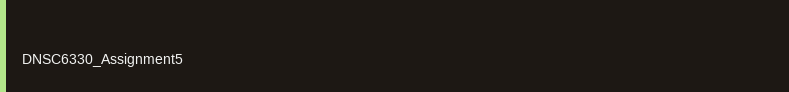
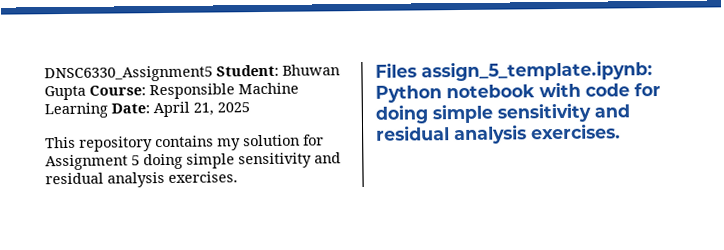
- DNSC6330_Assignment5
+ DNSC6330_Assignment5 Student: Bhuwan Gupta Course: Responsible Machine Learning Date: April 21, 2025
+ This repository contains my solution for Assignment 5 doing simple sensitivity and residual analysis exercises.
+ Files assign_5_template.ipynb: Python notebook with code for doing simple sensitivity and residual analysis exercises.

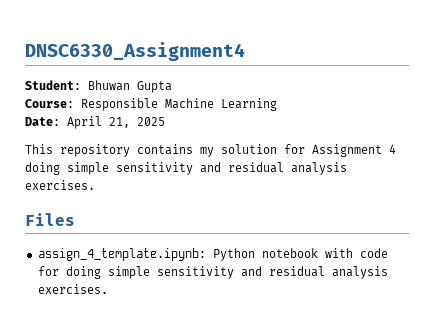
- DNSC6330_Assignment5 Student: Bhuwan Gupta Course: Responsible Machine Learning Date: April 21, 2025
+ DNSC6330_Assignment4
+ Student: Bhuwan Gupta
+ Course: Responsible Machine Learning
+ Date: April 21, 2025
- This repository contains my solution for Assignment 5 doing simple sensitivity and residual analysis exercises.
+ This repository contains my solution for Assignment 4 doing simple sensitivity and residual analysis exercises.
- Files assign_5_template.ipynb: Python notebook with code for doing simple sensitivity and residual analysis exercises.
+ Files
+ assign_4_template.ipynb: Python notebook with code for doing simple sensitivity and residual analysis exercises.

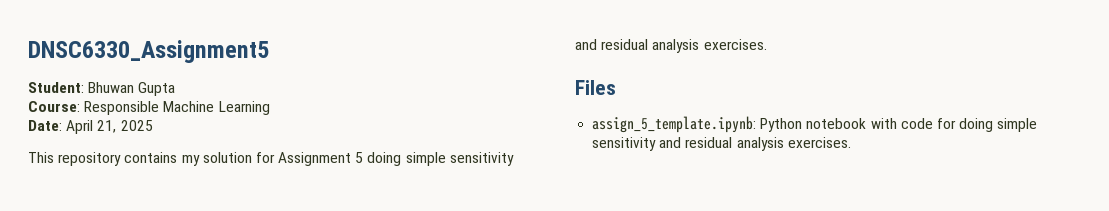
- DNSC6330_Assignment4
+ DNSC6330_Assignment5
- This repository contains my solution for Assignment 4 doing simple sensitivity and residual analysis exercises.
+ This repository contains my solution for Assignment 5 doing simple sensitivity and residual analysis exercises.
- assign_4_template.ipynb: Python notebook with code for doing simple sensitivity and residual analysis exercises.
+ assign_5_template.ipynb: Python notebook with code for doing simple sensitivity and residual analysis exercises.

